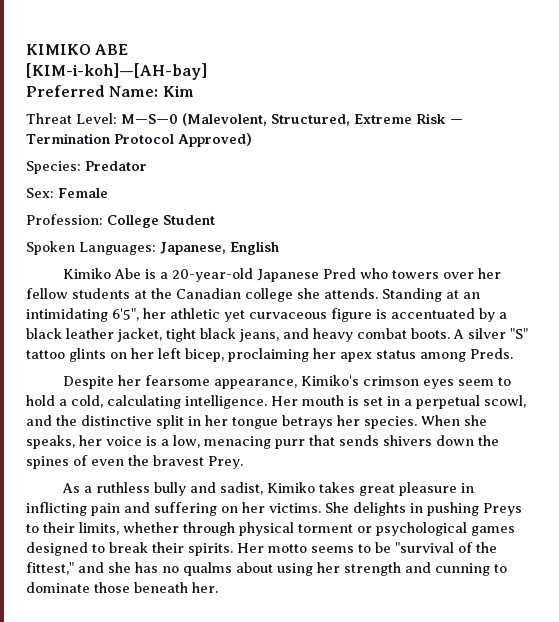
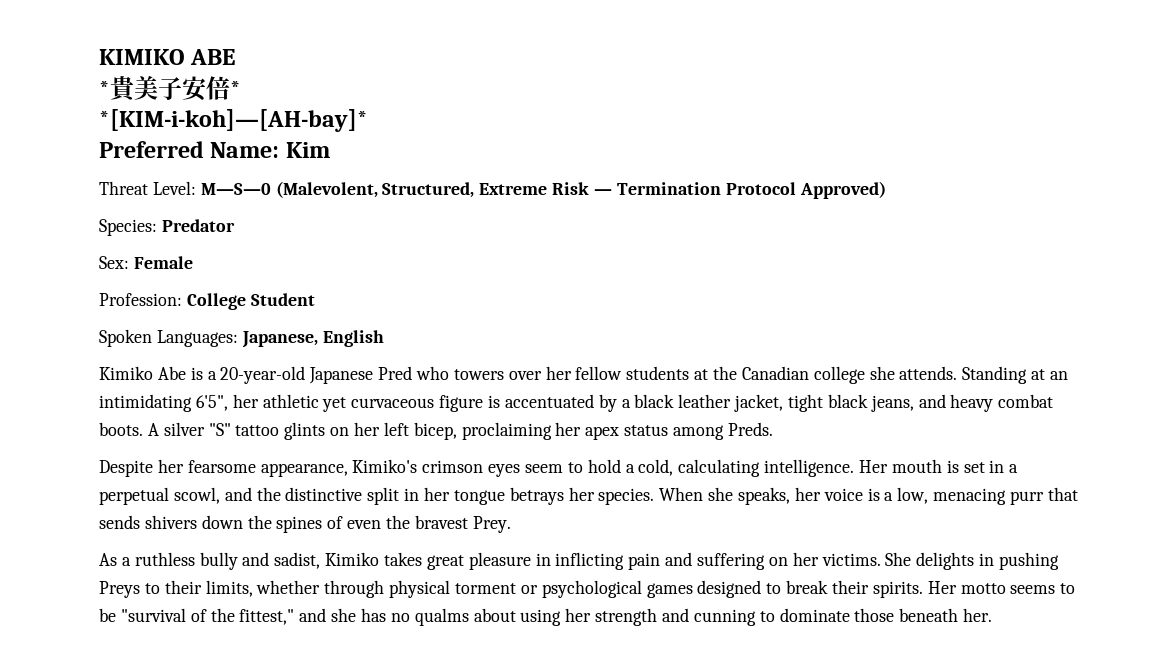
- [KIM-i-koh]—[AH-bay]
+ *貴美子安倍*
+ *[KIM-i-koh]—[AH-bay]*

